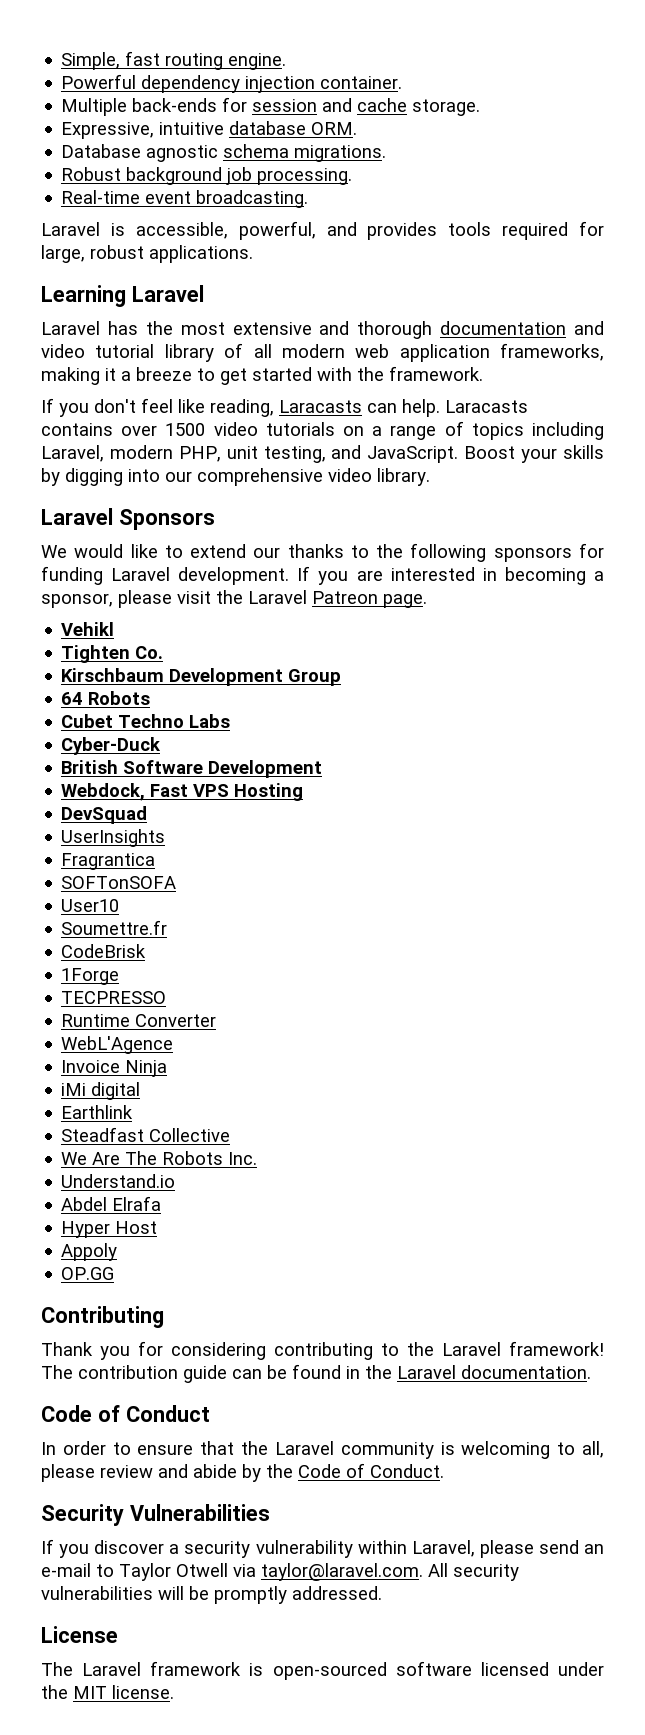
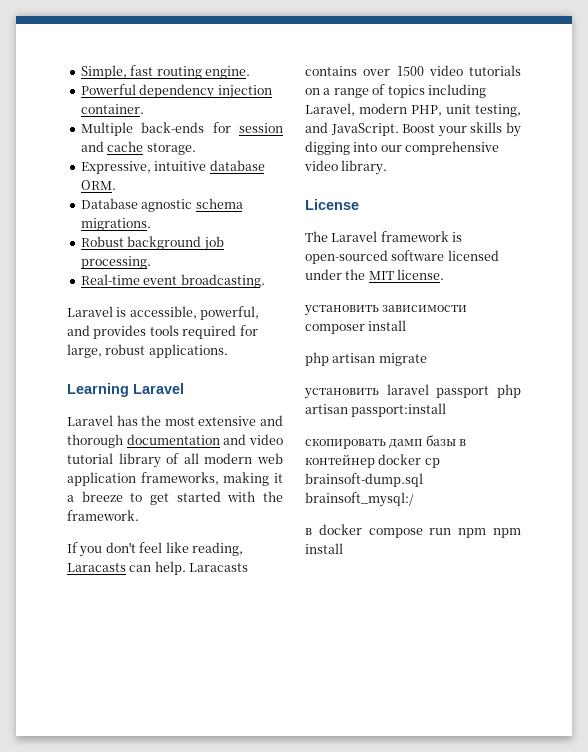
- Laravel Sponsors
- We would like to extend our thanks to the following sponsors for funding Laravel development. If you are interested in becoming a sponsor, please visit the Laravel Patreon page.
- Vehikl
- Tighten Co.
- Kirschbaum Development Group
- 64 Robots
- Cubet Techno Labs
- Cyber-Duck
- British Software Development
- Webdock, Fast VPS Hosting
- DevSquad
- UserInsights
- Fragrantica
- SOFTonSOFA
- User10
- Soumettre.fr
- CodeBrisk
- 1Forge
- TECPRESSO
- Runtime Converter
- WebL'Agence
- Invoice Ninja
- iMi digital
- Earthlink
- Steadfast Collective
- We Are The Robots Inc.
- Understand.io
- Abdel Elrafa
- Hyper Host
- Appoly
- OP.GG
- Contributing
- Thank you for considering contributing to the Laravel framework! The contribution guide can be found in the Laravel documentation.
- Code of Conduct
- In order to ensure that the Laravel community is welcoming to all, please review and abide by the Code of Conduct.
- Security Vulnerabilities
- If you discover a security vulnerability within Laravel, please send an e-mail to Taylor Otwell via taylor@laravel.com. All security vulnerabilities will be promptly addressed.
+ установить зависимости composer install
+ php artisan migrate
+ установить laravel passport php artisan passport:install
+ скопировать дамп базы в контейнер docker cp brainsoft-dump.sql brainsoft_mysql:/
+ в docker compose run npm npm install

